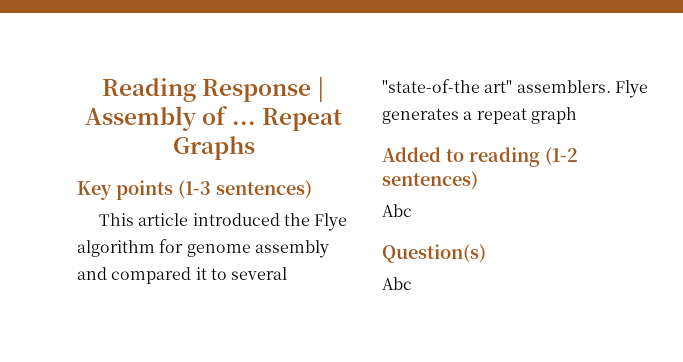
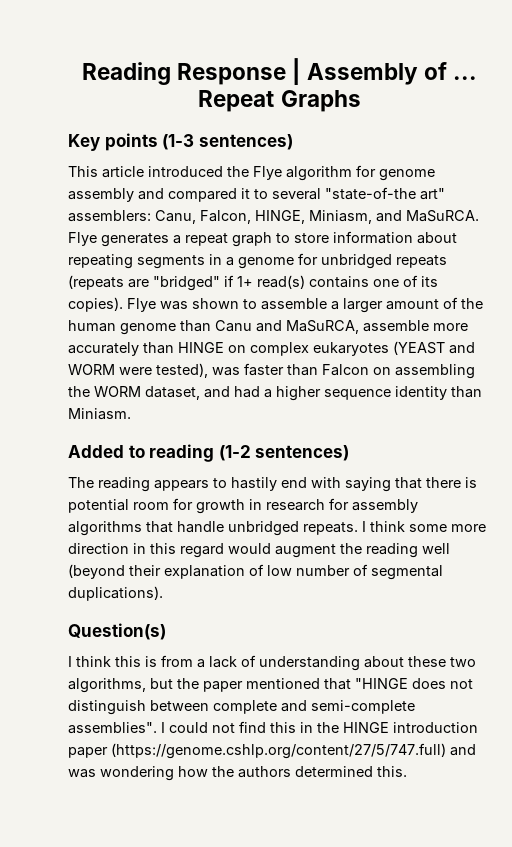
- This article introduced the Flye algorithm for genome assembly and compared it to several "state-of-the art" assemblers.
+ This article introduced the Flye algorithm for genome assembly and compared it to several "state-of-the art" assemblers: Canu, Falcon, HINGE, Miniasm, and MaSuRCA.
- Flye generates a repeat graph
+ Flye generates a repeat graph to store information about repeating segments in a genome for unbridged repeats (repeats are "bridged" if 1+ read(s) contains one of its copies). Flye was shown to assemble a larger amount of the human genome than Canu and MaSuRCA, assemble more accurately than HINGE on complex eukaryotes (YEAST and WORM were tested), was faster than Falcon on assembling the WORM dataset, and had a higher sequence identity than Miniasm.
  Added to reading (1-2 sentences)
- Abc
+ The reading appears to hastily end with saying that there is potential room for growth in research for assembly algorithms that handle unbridged repeats. I think some more direction in this regard would augment the reading well (beyond their explanation of low number of segmental duplications).
  Question(s)
- Abc
+ I think this is from a lack of understanding about these two algorithms, but the paper mentioned that "HINGE does not distinguish between complete and semi-complete assemblies". I could not find this in the HINGE introduction paper (https://genome.cshlp.org/content/27/5/747.full) and was wondering how the authors determined this.

